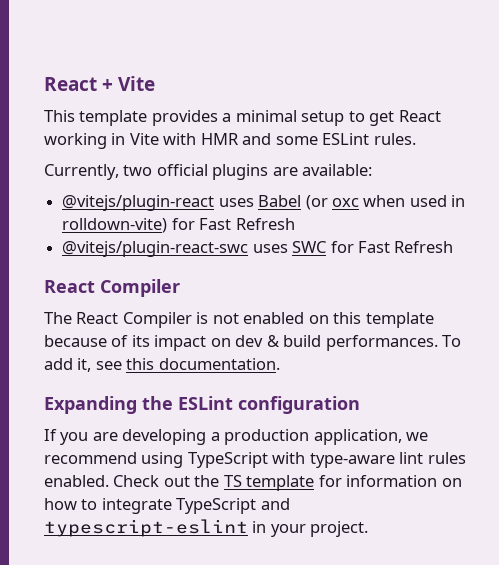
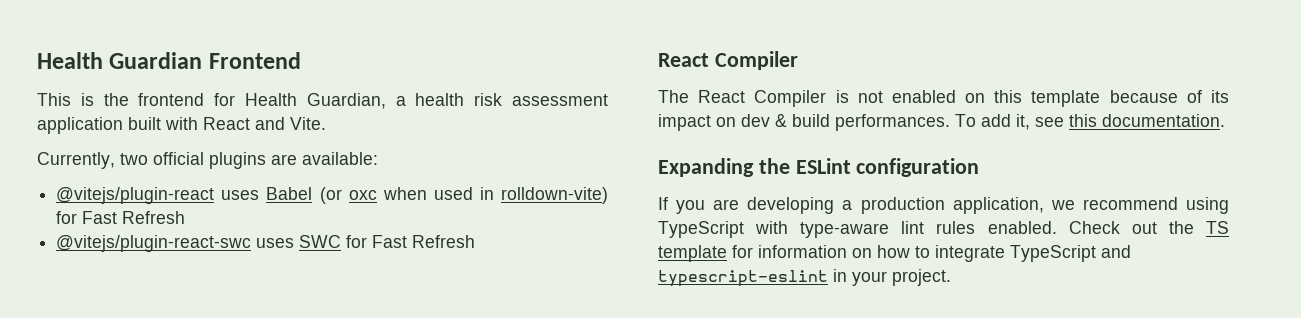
- React + Vite
- This template provides a minimal setup to get React working in Vite with HMR and some ESLint rules.
+ Health Guardian Frontend
+ This is the frontend for Health Guardian, a health risk assessment application built with React and Vite.

